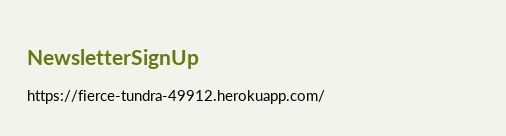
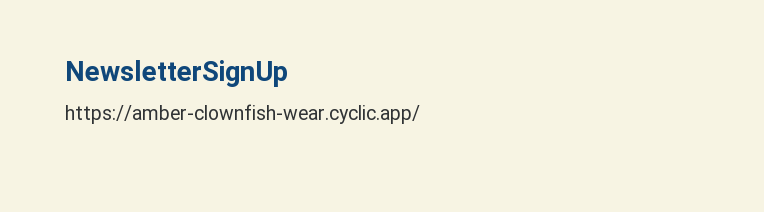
- https://fierce-tundra-49912.herokuapp.com/
+ https://amber-clownfish-wear.cyclic.app/

